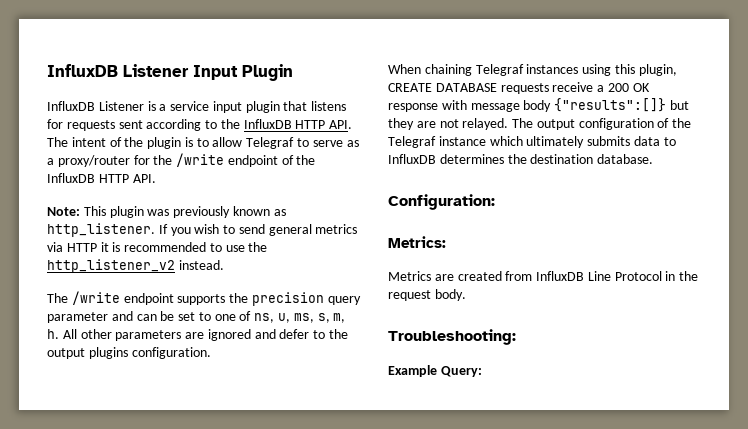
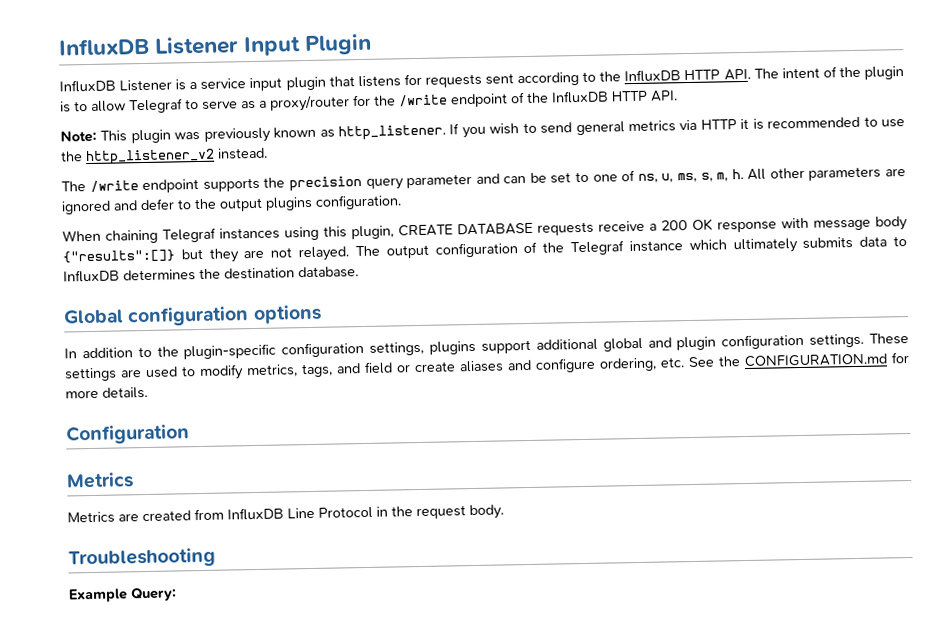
- Configuration:
- Metrics:
+ Global configuration options
+ In addition to the plugin-specific configuration settings, plugins support additional global and plugin configuration settings. These settings are used to modify metrics, tags, and field or create aliases and configure ordering, etc. See the CONFIGURATION.md for more details.
+ Configuration
+ Metrics
- Troubleshooting:
+ Troubleshooting

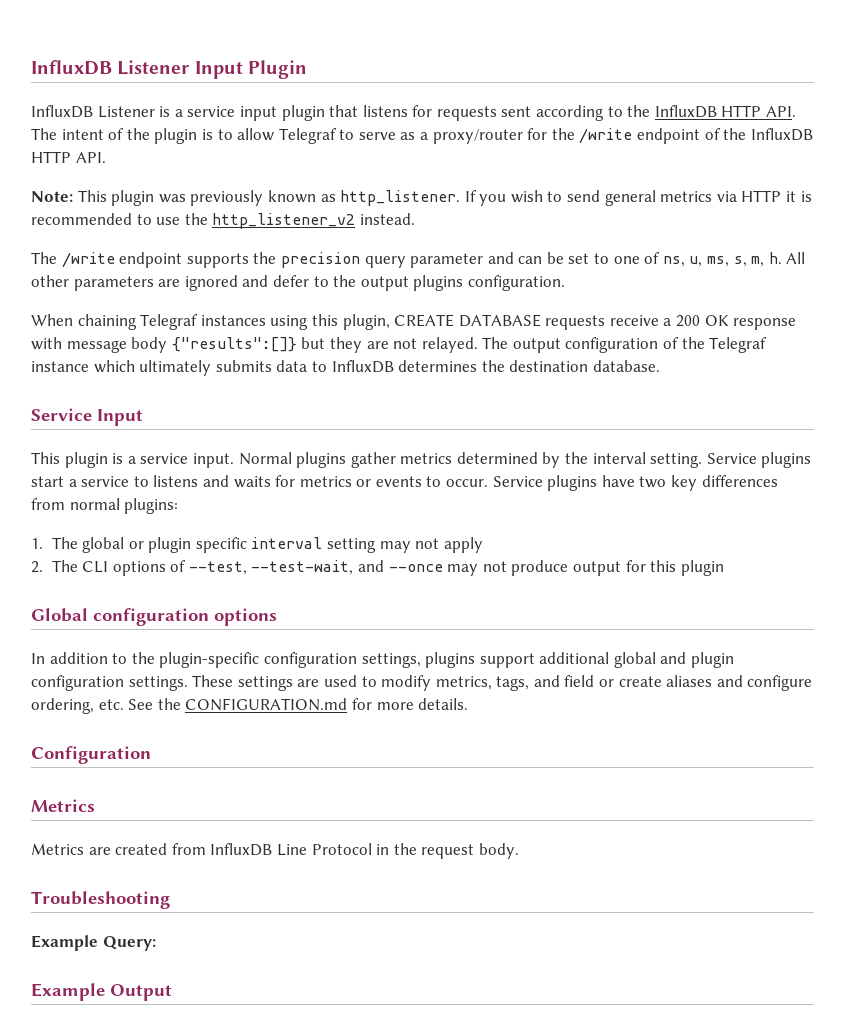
+ Service Input
+ This plugin is a service input. Normal plugins gather metrics determined by the interval setting. Service plugins start a service to listens and waits for metrics or events to occur. Service plugins have two key differences from normal plugins:
+ 1. The global or plugin specific interval setting may not apply
+ 2. The CLI options of --test, --test-wait, and --once may not produce output for this plugin
+ Example Output

